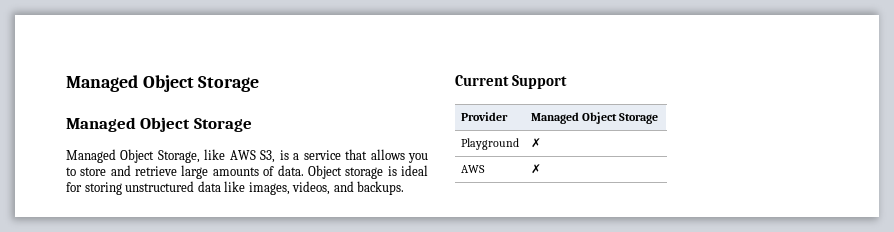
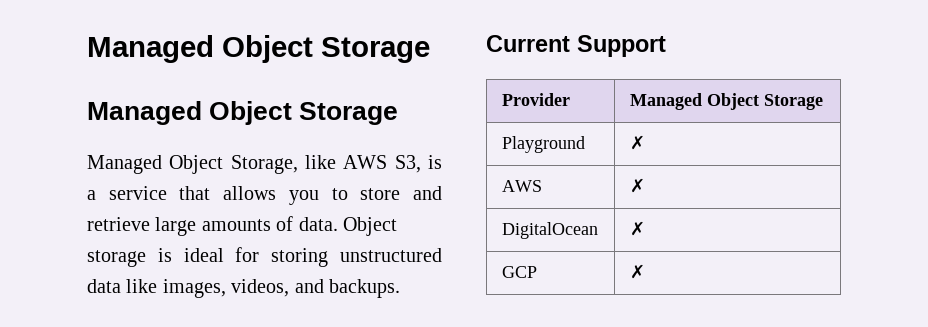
+ DigitalOcean | ✗
+ GCP | ✗

